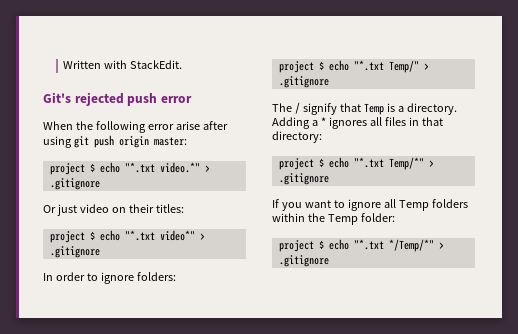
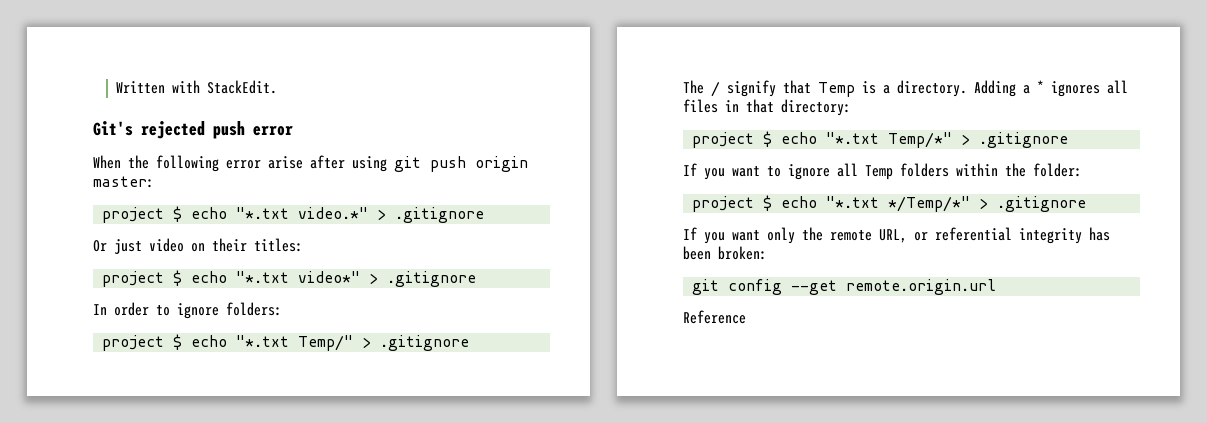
- If you want to ignore all Temp folders within the Temp folder:
+ If you want to ignore all Temp folders within the folder:
+ If you want only the remote URL, or referential integrity has been broken:
+ git config --get remote.origin.url
+ Reference

